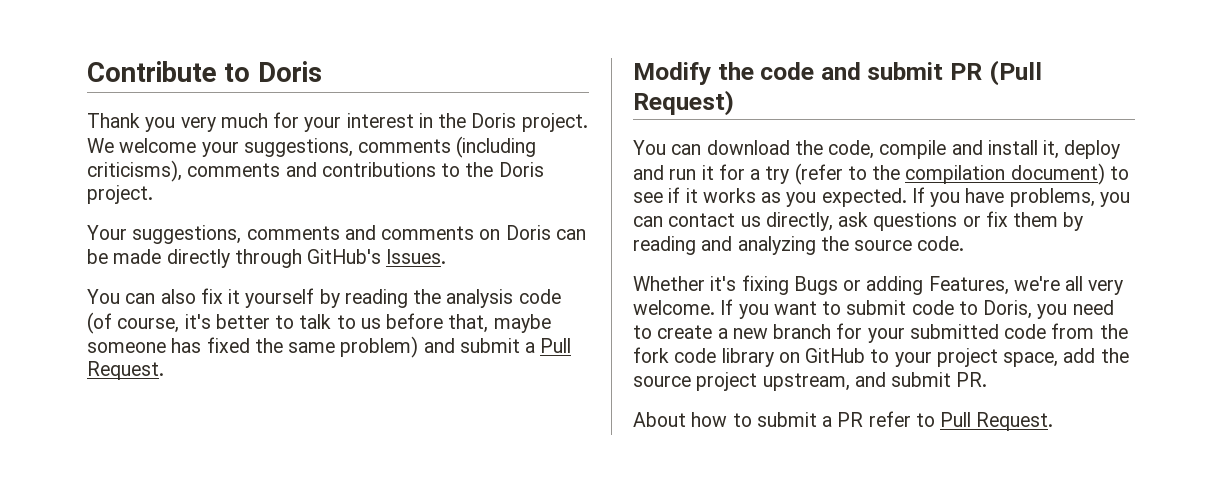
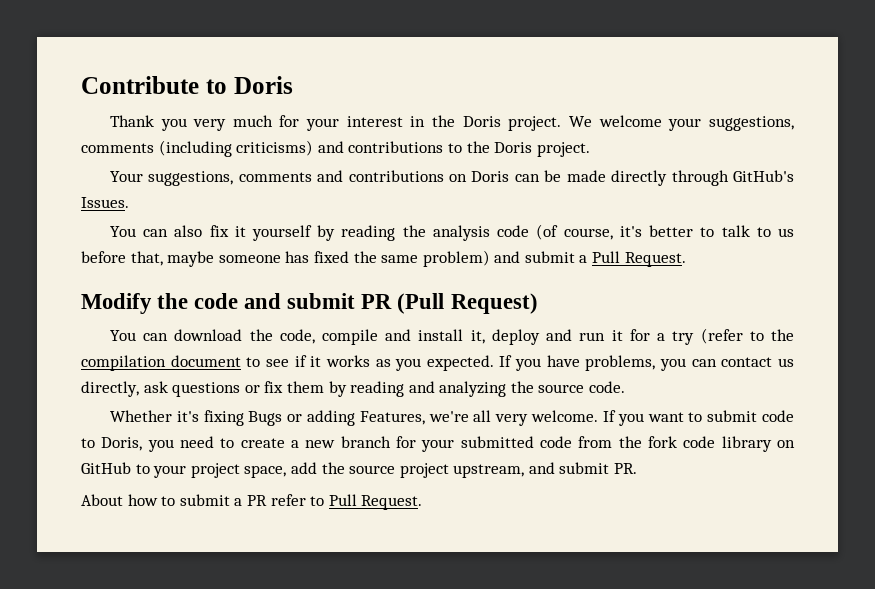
- We welcome your suggestions, comments (including criticisms), comments and contributions to the Doris project.
+ We welcome your suggestions, comments (including criticisms) and contributions to the Doris project.
- Your suggestions, comments and comments on Doris can be made directly through GitHub's Issues.
+ Your suggestions, comments and contributions on Doris can be made directly through GitHub's Issues.
- You can download the code, compile and install it, deploy and run it for a try (refer to the compilation document) to see if it works as you expected.
+ You can download the code, compile and install it, deploy and run it for a try (refer to the compilation document to see if it works as you expected.

